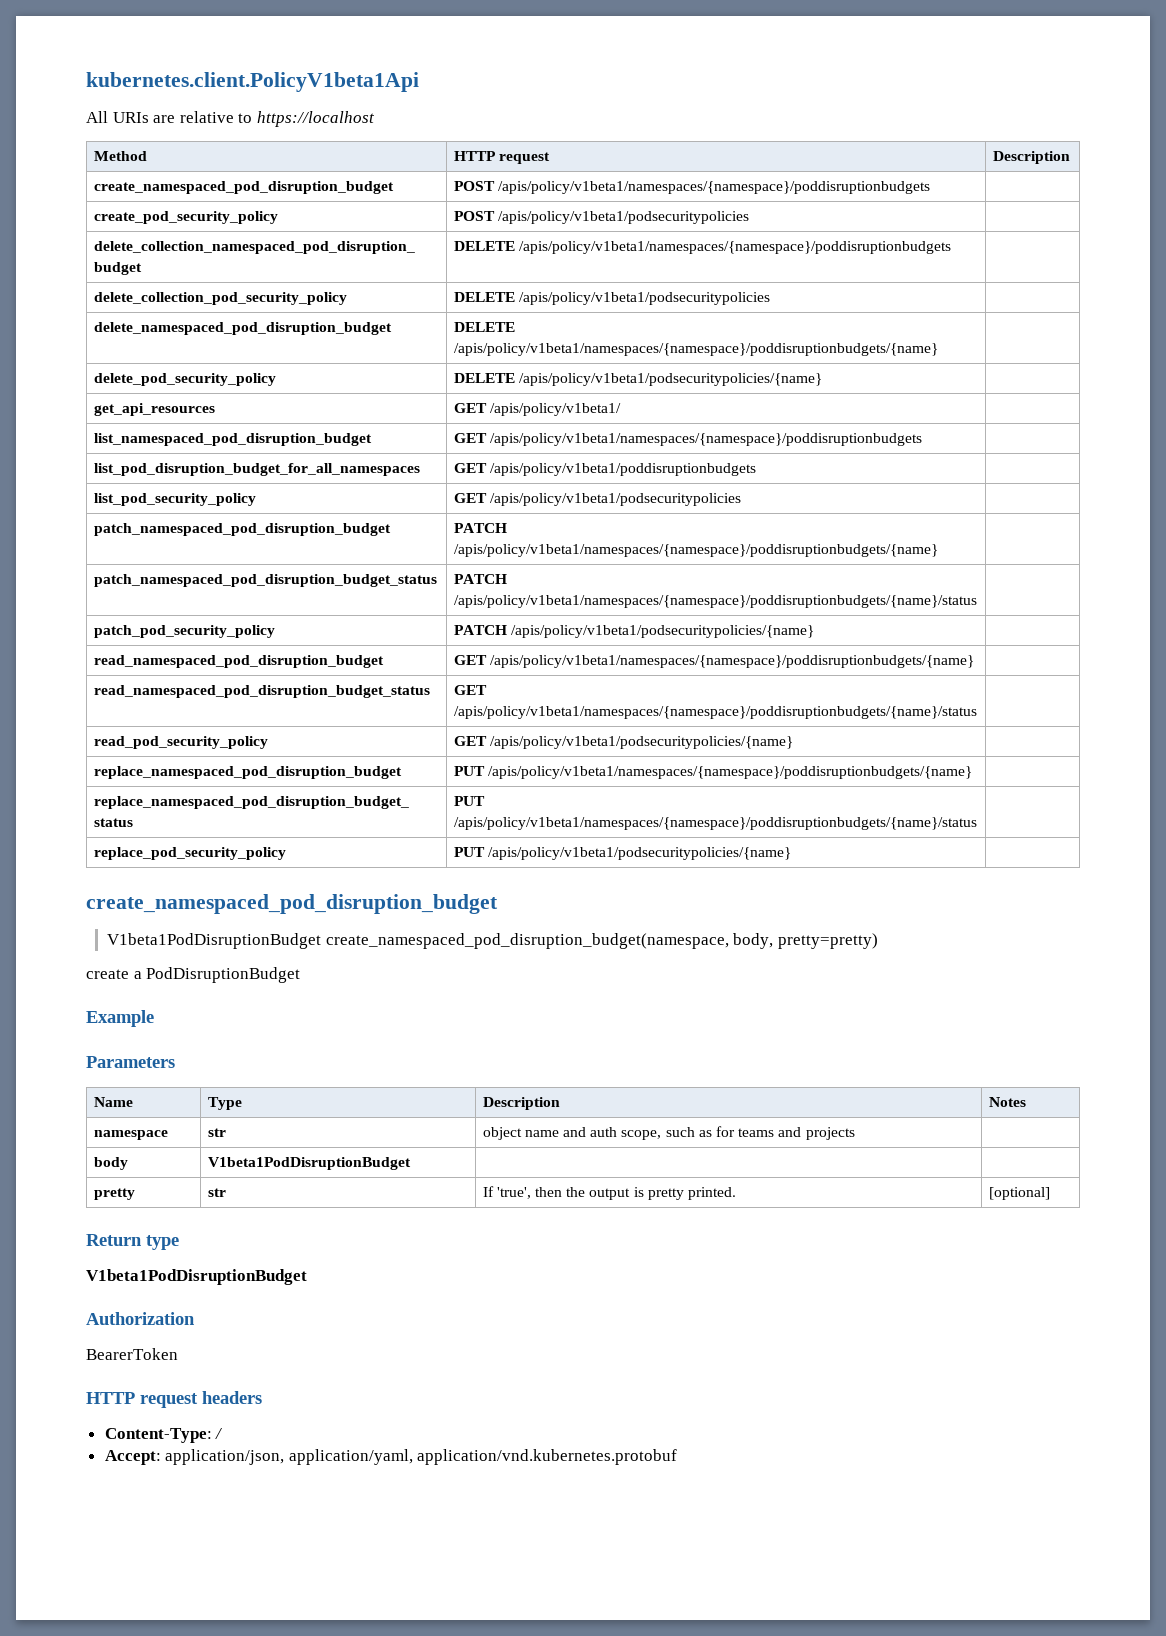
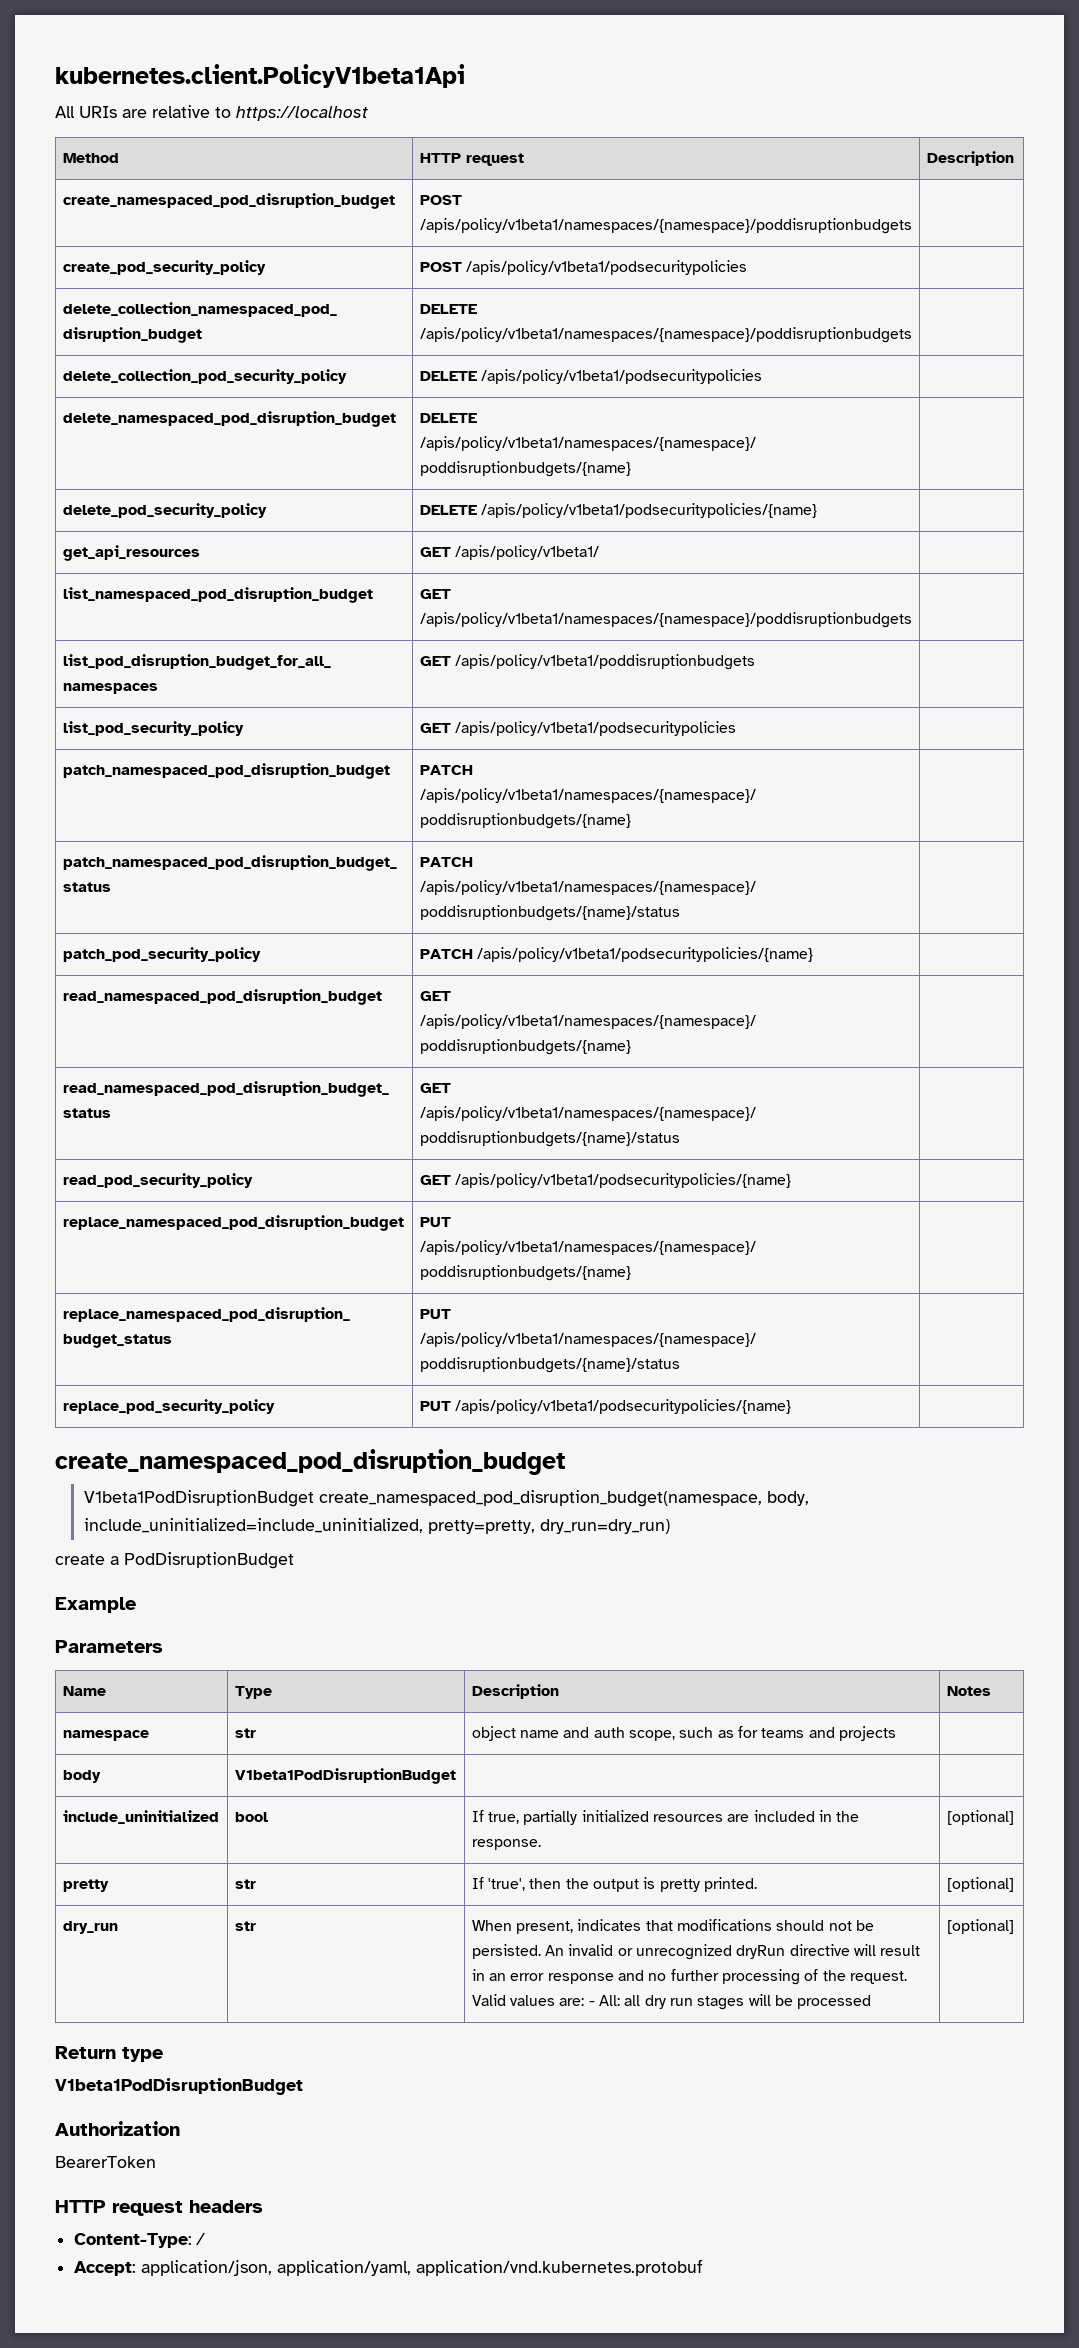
- V1beta1PodDisruptionBudget create_namespaced_pod_disruption_budget(namespace, body, pretty=pretty)
+ V1beta1PodDisruptionBudget create_namespaced_pod_disruption_budget(namespace, body, include_uninitialized=include_uninitialized, pretty=pretty, dry_run=dry_run)
+ include_uninitialized | bool | If true, partially initialized resources are included in the response. | [optional]
+ dry_run | str | When present, indicates that modifications should not be persisted. An invalid or unrecognized dryRun directive will result in an error response and no further processing of the request. Valid values are: - All: all dry run stages will be processed | [optional]

